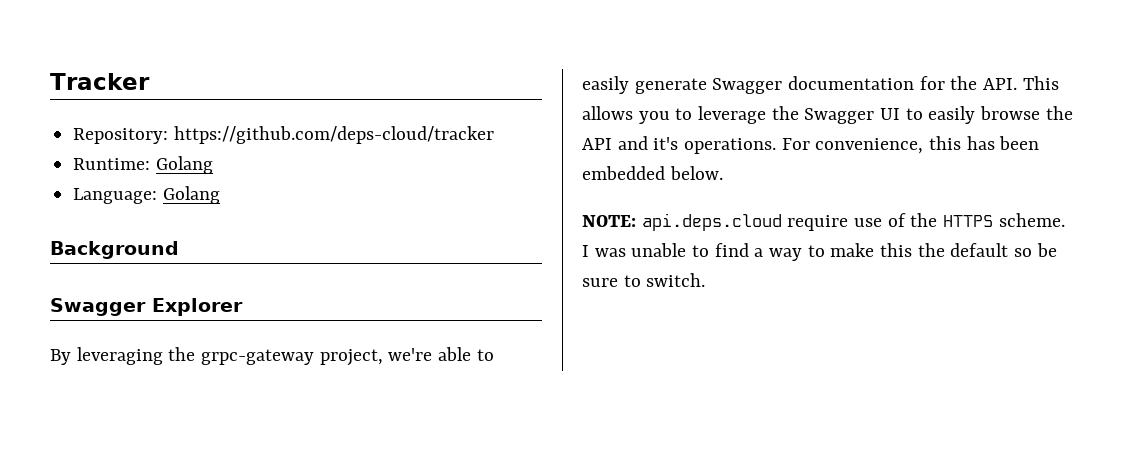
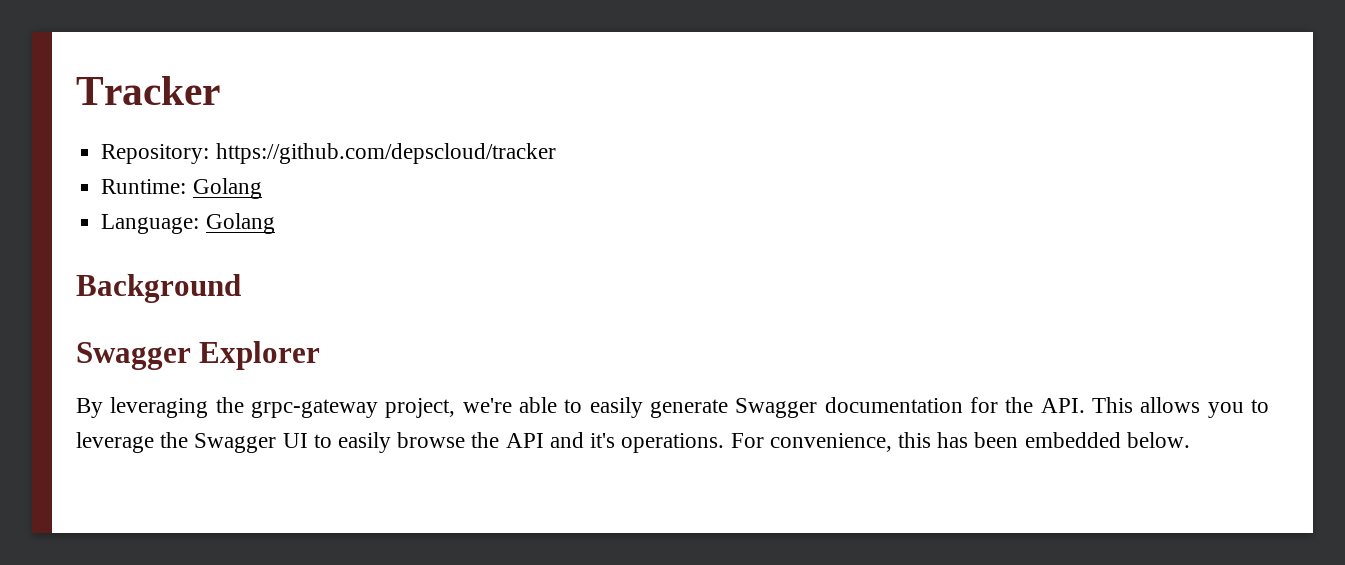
- Repository: https://github.com/deps-cloud/tracker
+ Repository: https://github.com/depscloud/tracker
- NOTE: api.deps.cloud require use of the HTTPS scheme. I was unable to find a way to make this the default so be sure to switch.

